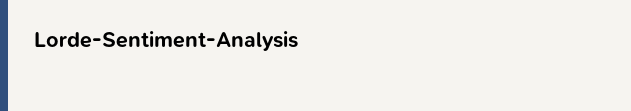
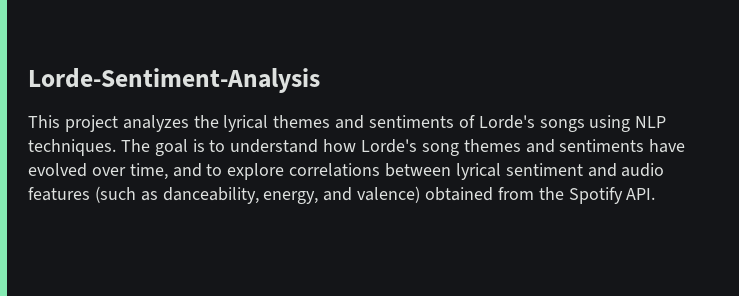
+ This project analyzes the lyrical themes and sentiments of Lorde's songs using NLP techniques. The goal is to understand how Lorde's song themes and sentiments have evolved over time, and to explore correlations between lyrical sentiment and audio features (such as danceability, energy, and valence) obtained from the Spotify API.

